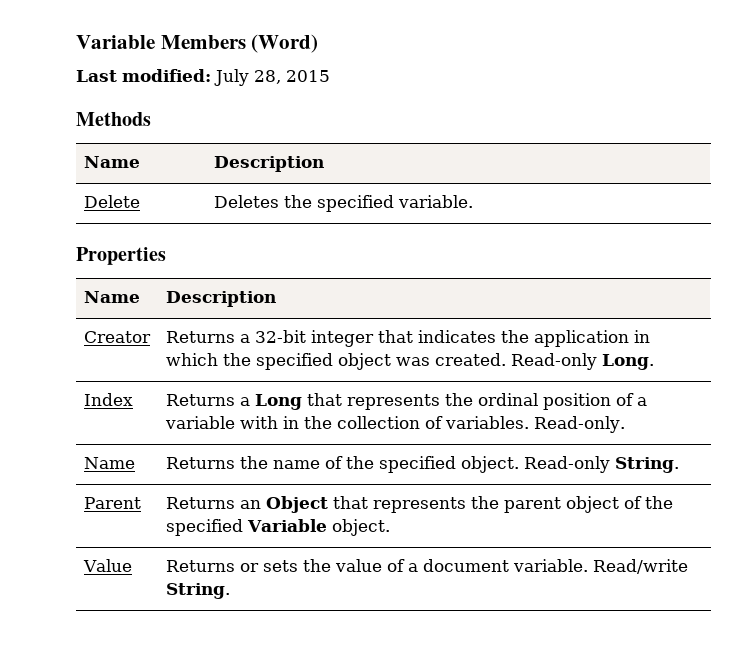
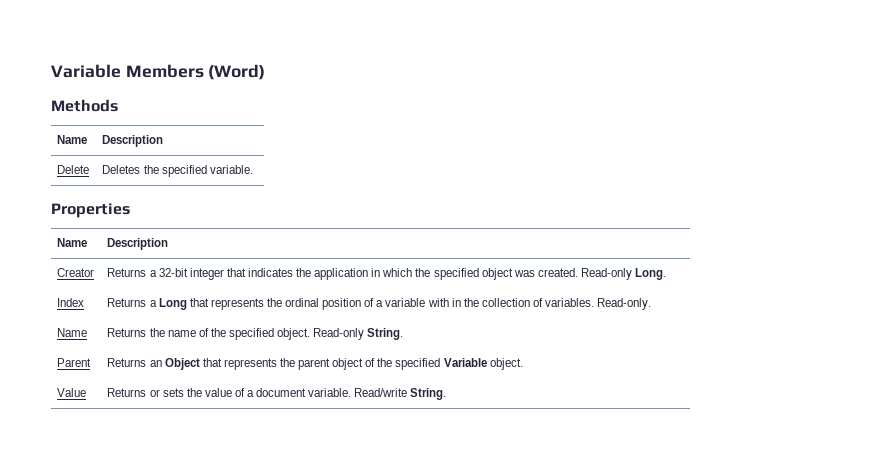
- Last modified: July 28, 2015

